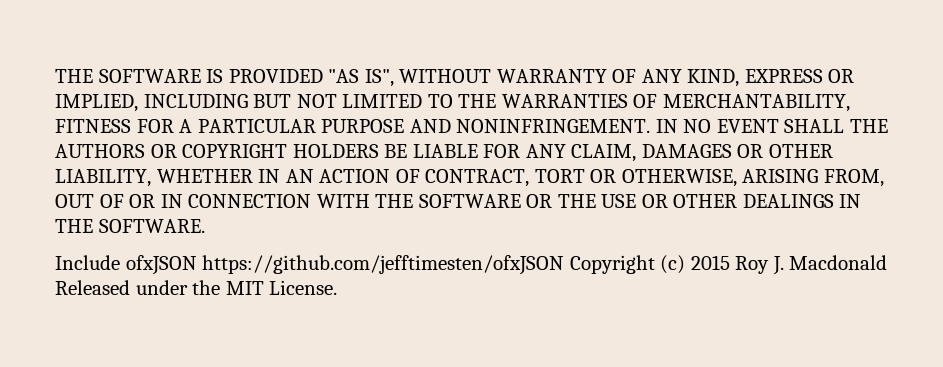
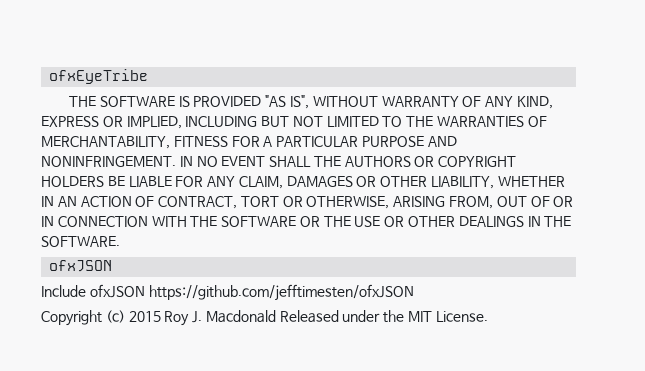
+ ofxEyeTribe
  IN NO EVENT SHALL THE AUTHORS OR COPYRIGHT HOLDERS BE LIABLE FOR ANY CLAIM, DAMAGES OR OTHER LIABILITY, WHETHER IN AN ACTION OF CONTRACT, TORT OR OTHERWISE, ARISING FROM, OUT OF OR IN CONNECTION WITH THE SOFTWARE OR THE USE OR OTHER DEALINGS IN THE SOFTWARE.
+ ofxJSON
- Include ofxJSON https://github.com/jefftimesten/ofxJSON Copyright (c) 2015 Roy J. Macdonald Released under the MIT License.
+ Include ofxJSON https://github.com/jefftimesten/ofxJSON
+ Copyright (c) 2015 Roy J. Macdonald Released under the MIT License.

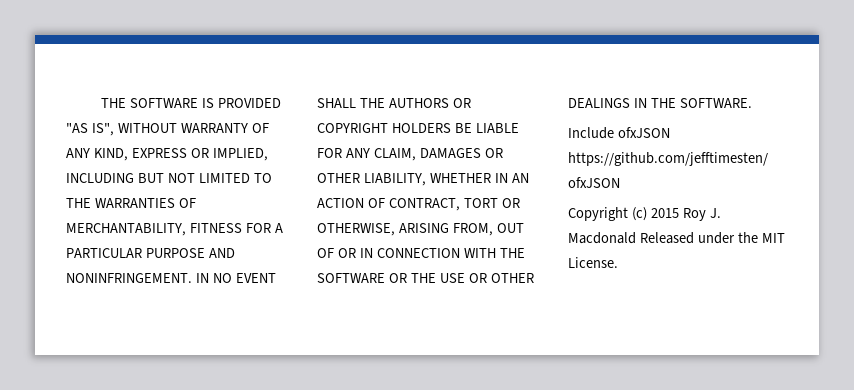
- ofxEyeTribe
  IN NO EVENT SHALL THE AUTHORS OR COPYRIGHT HOLDERS BE LIABLE FOR ANY CLAIM, DAMAGES OR OTHER LIABILITY, WHETHER IN AN ACTION OF CONTRACT, TORT OR OTHERWISE, ARISING FROM, OUT OF OR IN CONNECTION WITH THE SOFTWARE OR THE USE OR OTHER DEALINGS IN THE SOFTWARE.
- ofxJSON

